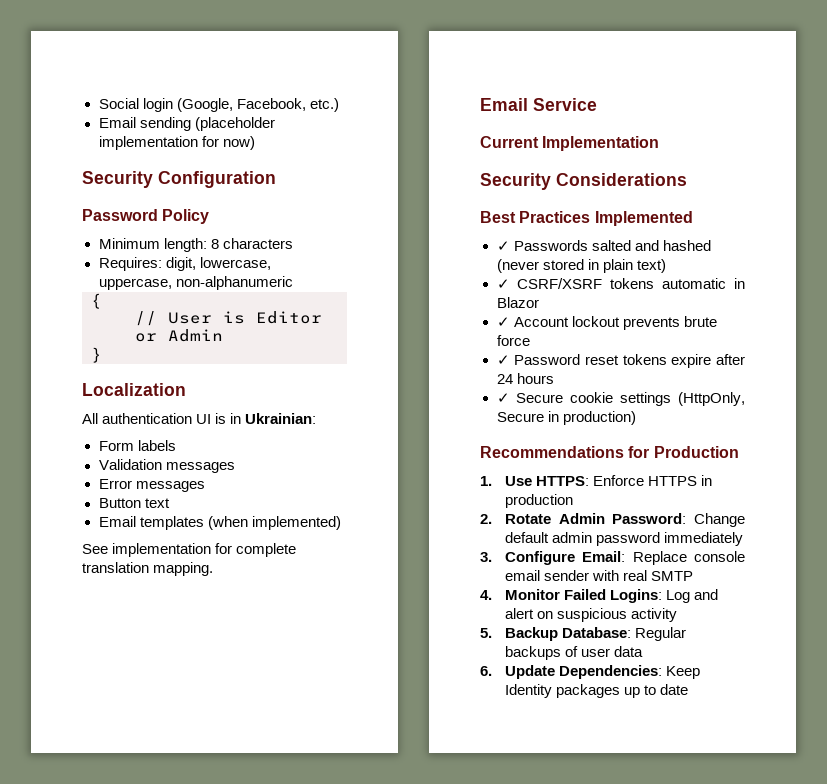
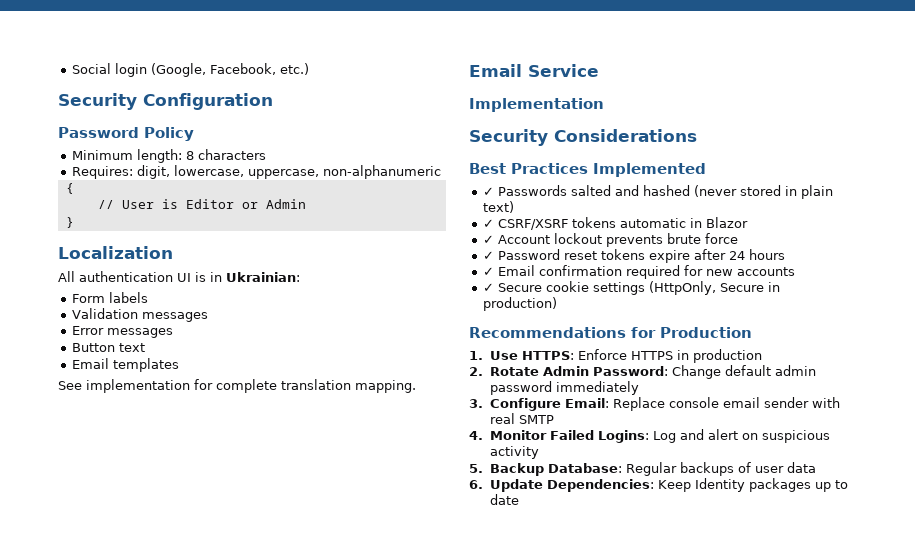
- Email sending (placeholder implementation for now)
- Email templates (when implemented)
+ Email templates
- Current Implementation
+ Implementation
+ ✓ Email confirmation required for new accounts

